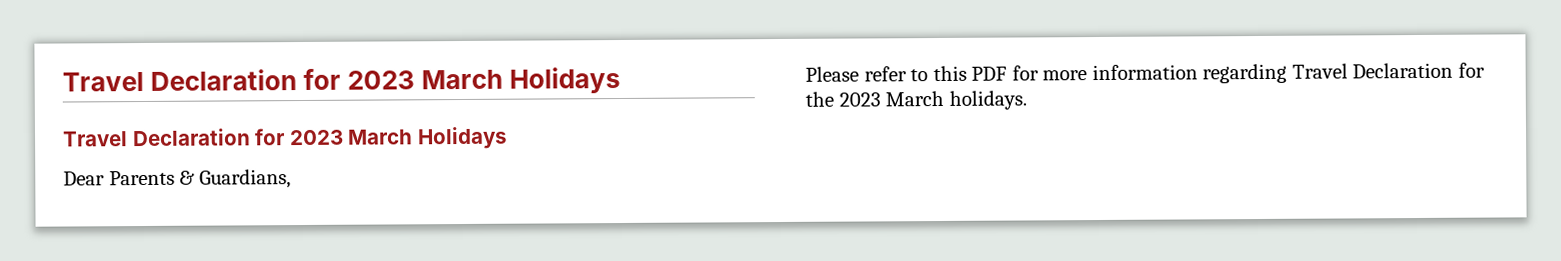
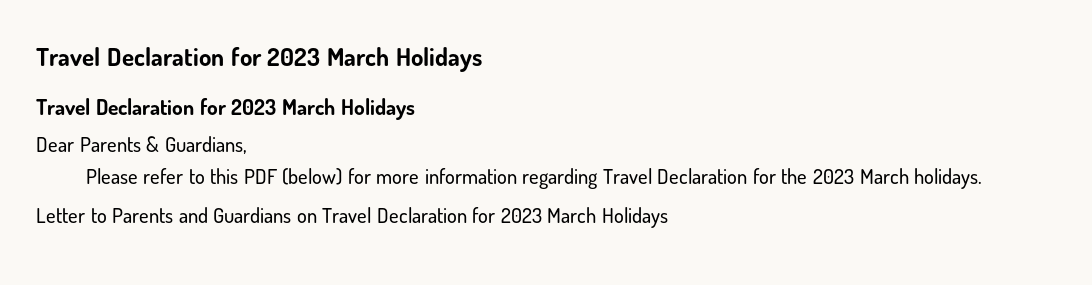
- Please refer to this PDF for more information regarding Travel Declaration for the 2023 March holidays.
+ Please refer to this PDF (below) for more information regarding Travel Declaration for the 2023 March holidays.
+ Letter to Parents and Guardians on Travel Declaration for 2023 March Holidays

